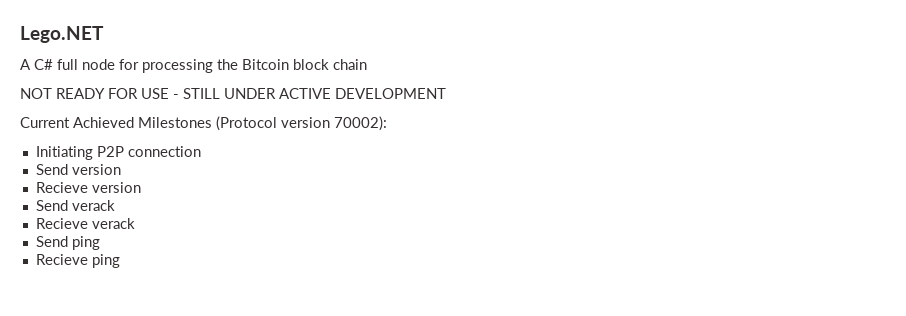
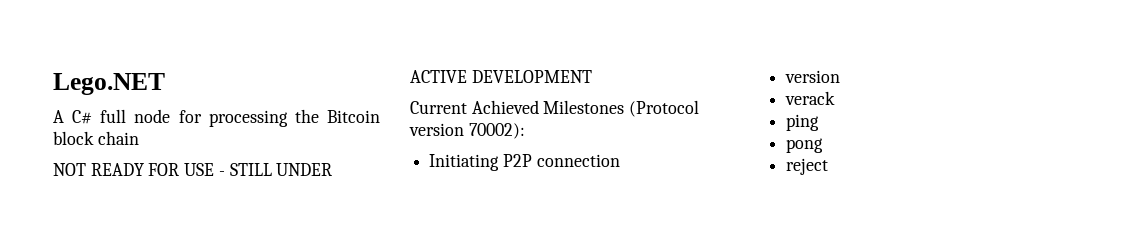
  Initiating P2P connection
- Send version
- Recieve version
- Send verack
- Recieve verack
- Send ping
+ version
+ verack
+ ping
- Recieve ping
+ pong
+ reject

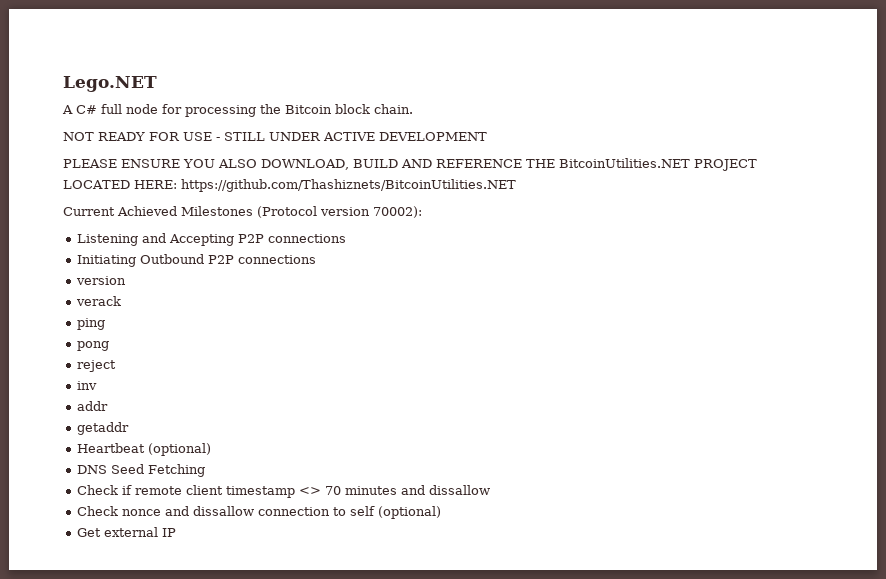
- A C# full node for processing the Bitcoin block chain
+ A C# full node for processing the Bitcoin block chain.
+ PLEASE ENSURE YOU ALSO DOWNLOAD, BUILD AND REFERENCE THE BitcoinUtilities.NET PROJECT LOCATED HERE: https://github.com/Thashiznets/BitcoinUtilities.NET
- Initiating P2P connection
+ Listening and Accepting P2P connections
+ Initiating Outbound P2P connections
+ inv
+ addr
+ getaddr
+ Heartbeat (optional)
+ DNS Seed Fetching
+ Check if remote client timestamp <> 70 minutes and dissallow
+ Check nonce and dissallow connection to self (optional)
+ Get external IP

